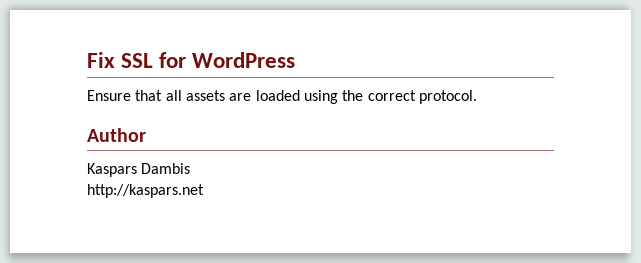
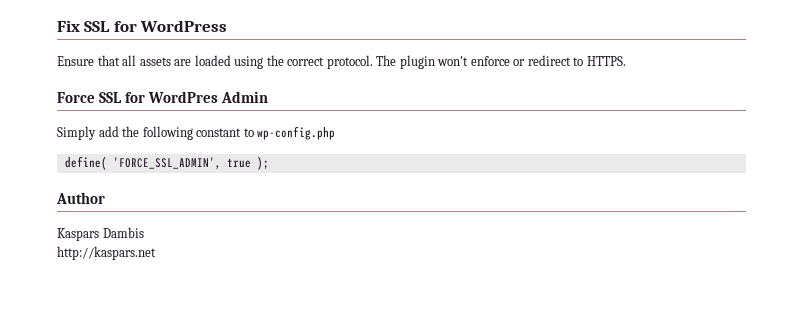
+ The plugin won't enforce or redirect to HTTPS.
+ Force SSL for WordPres Admin
+ Simply add the following constant to wp-config.php
+ define( 'FORCE_SSL_ADMIN', true );

